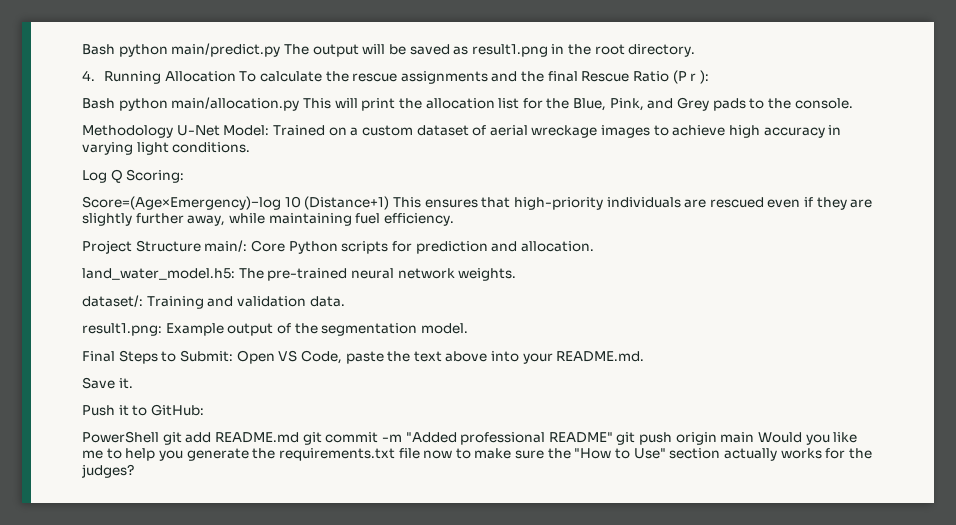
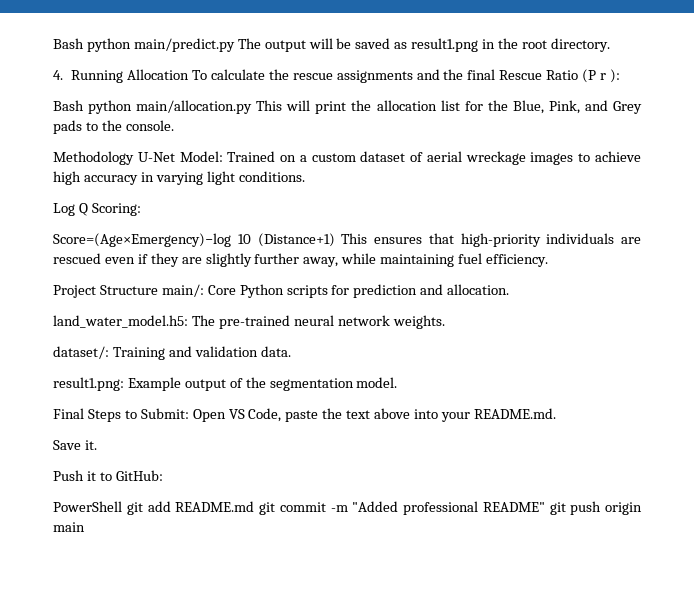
- PowerShell git add README.md git commit -m "Added professional README" git push origin main Would you like me to help you generate the requirements.txt file now to make sure the "How to Use" section actually works for the judges?
+ PowerShell git add README.md git commit -m "Added professional README" git push origin main

